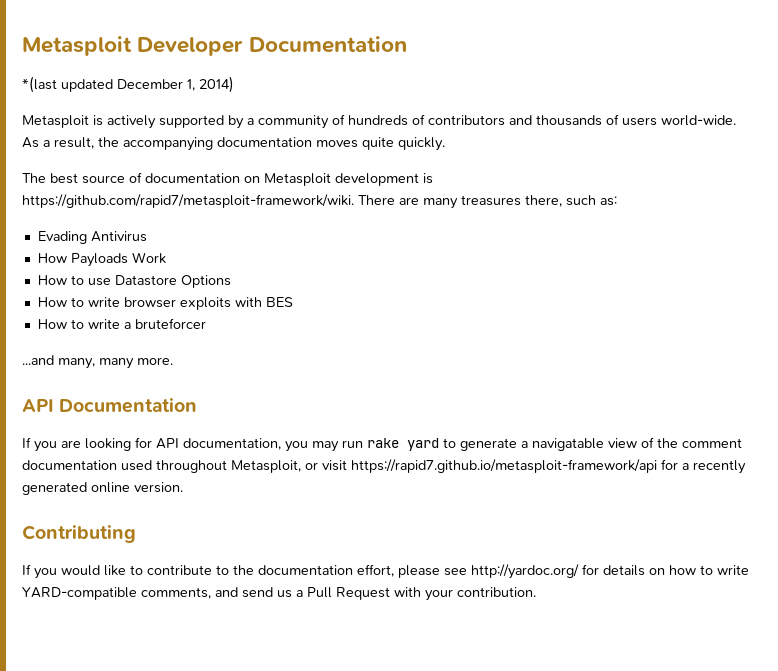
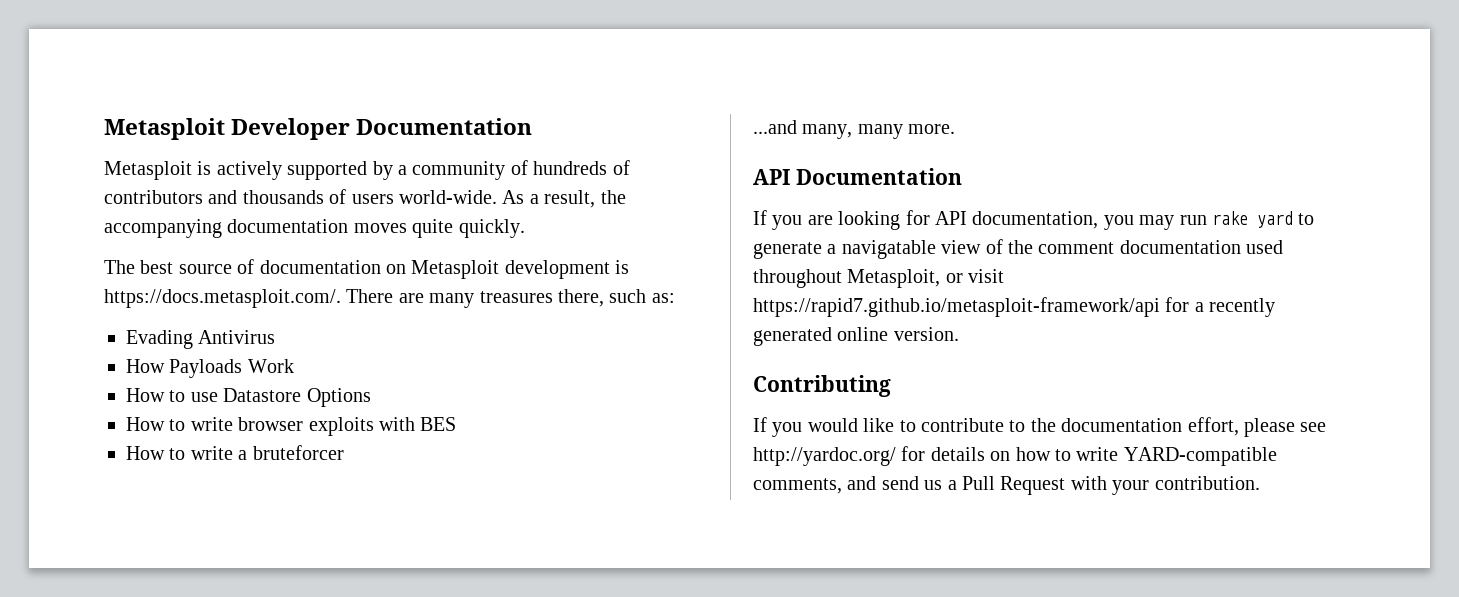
- *(last updated December 1, 2014)
- The best source of documentation on Metasploit development is https://github.com/rapid7/metasploit-framework/wiki. There are many treasures there, such as:
+ The best source of documentation on Metasploit development is https://docs.metasploit.com/. There are many treasures there, such as:

